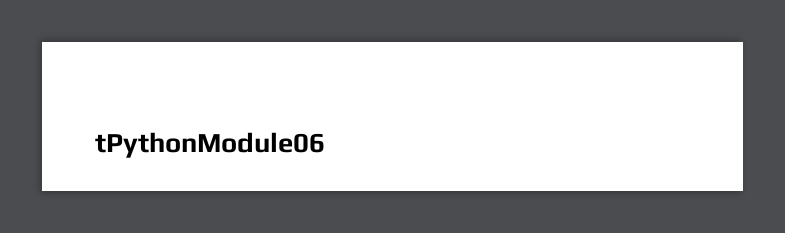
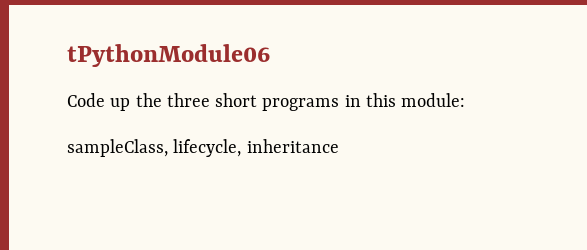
+ Code up the three short programs in this module:
+ sampleClass, lifecycle, inheritance

